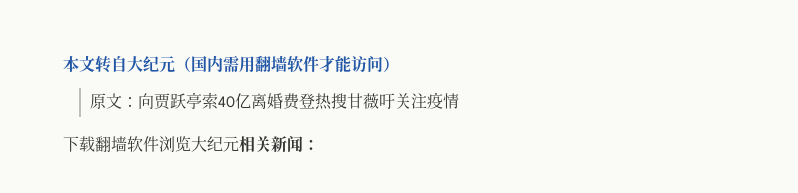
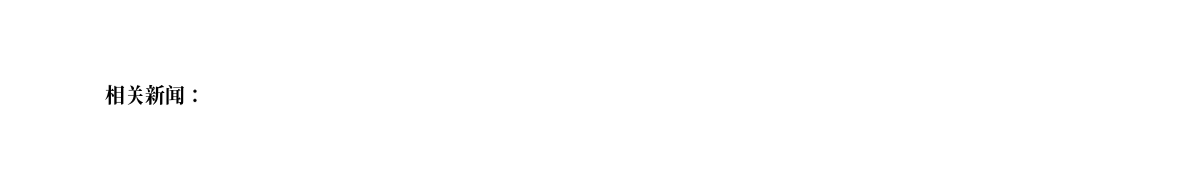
- 本文转自大纪元（国内需用翻墙软件才能访问）
- 原文：向贾跃亭索40亿离婚费登热搜甘薇吁关注疫情
- 下载翻墙软件浏览大纪元相关新闻：
+ 相关新闻：

